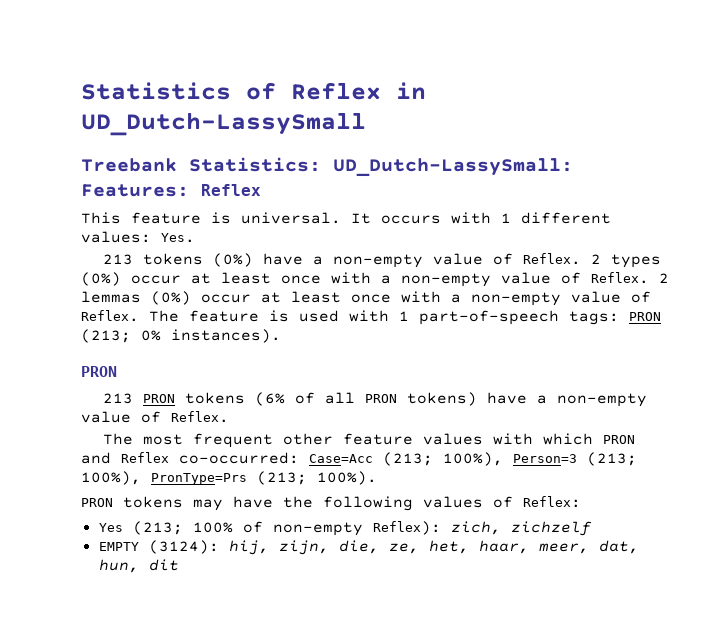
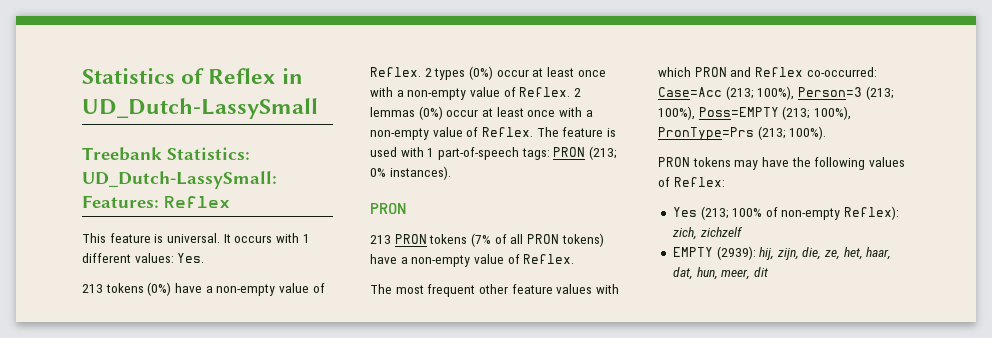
- 213 PRON tokens (6% of all PRON tokens) have a non-empty value of Reflex.
+ 213 PRON tokens (7% of all PRON tokens) have a non-empty value of Reflex.
- The most frequent other feature values with which PRON and Reflex co-occurred: Case=Acc (213; 100%), Person=3 (213; 100%), PronType=Prs (213; 100%).
+ The most frequent other feature values with which PRON and Reflex co-occurred: Case=Acc (213; 100%), Person=3 (213; 100%), Poss=EMPTY (213; 100%), PronType=Prs (213; 100%).
- EMPTY (3124): hij, zijn, die, ze, het, haar, meer, dat, hun, dit
+ EMPTY (2939): hij, zijn, die, ze, het, haar, dat, hun, meer, dit

